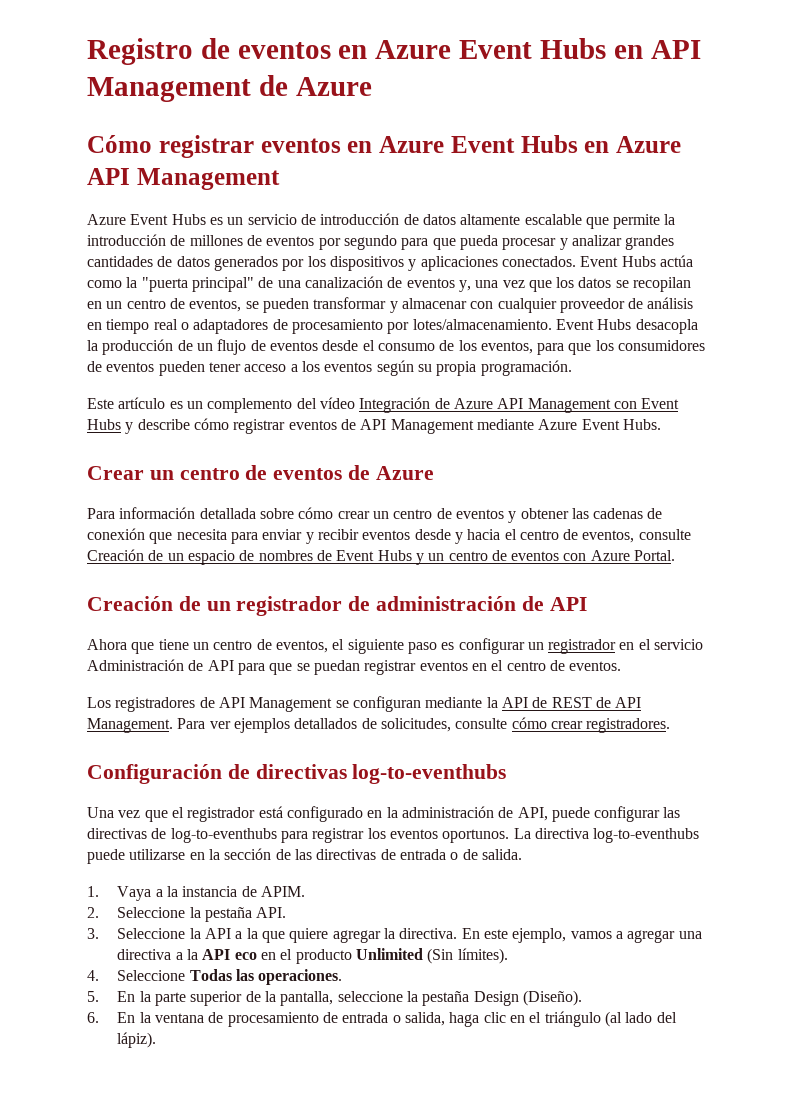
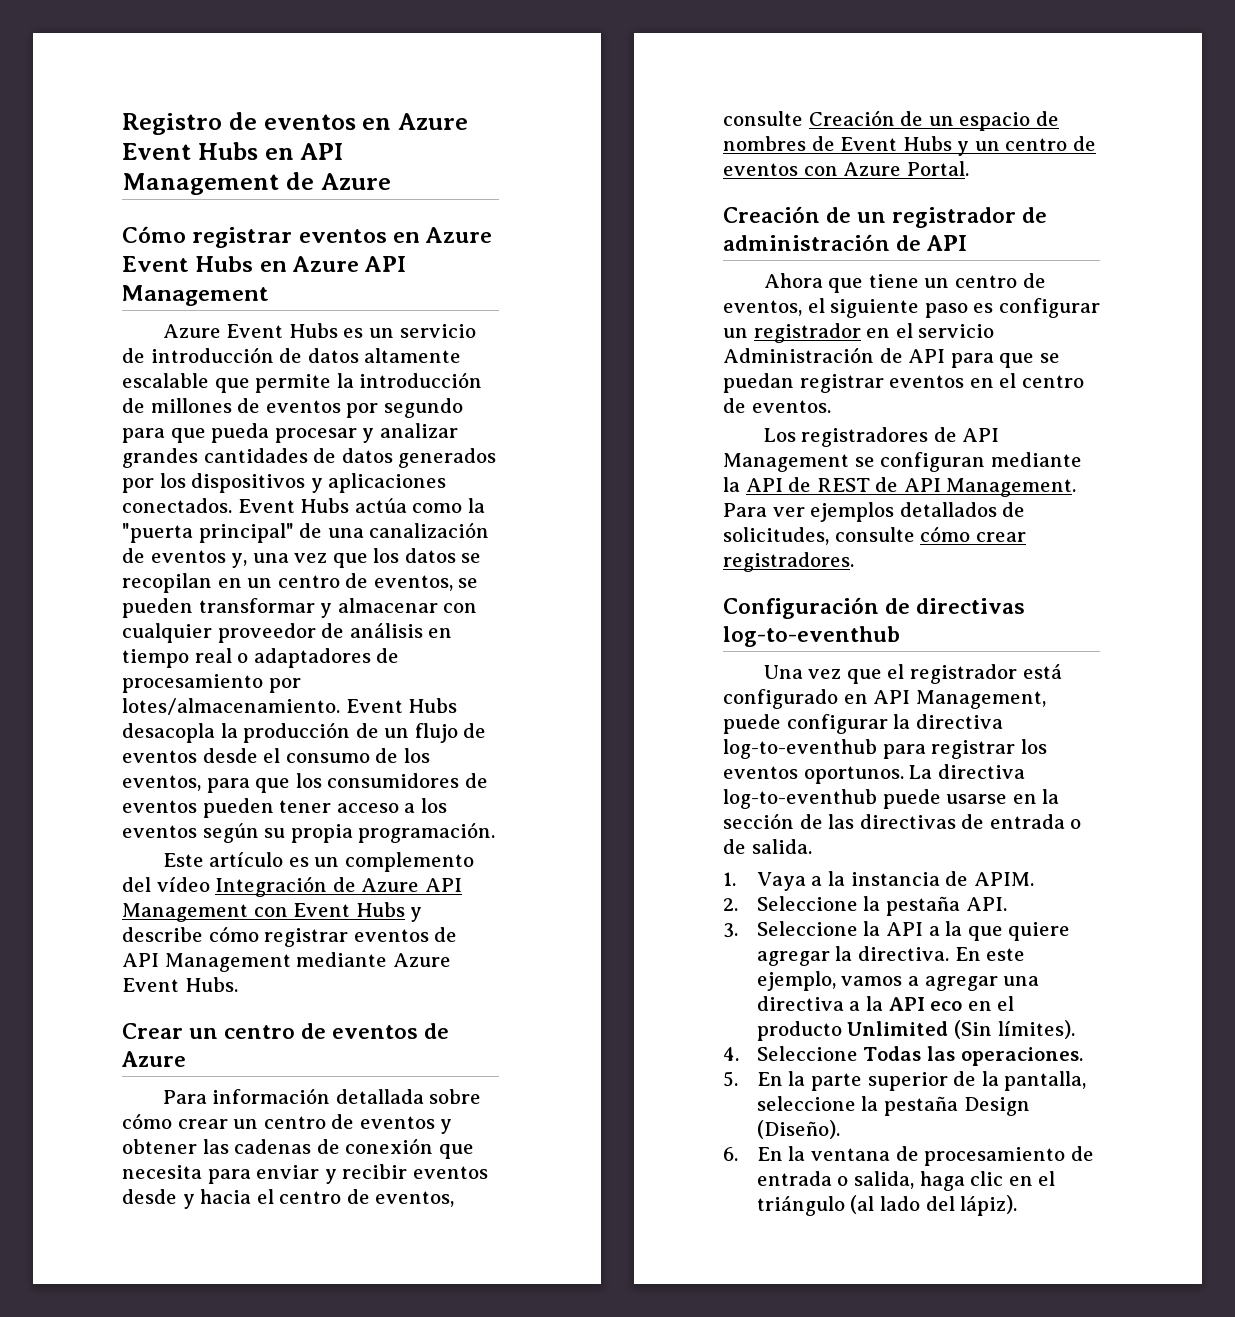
- Configuración de directivas log-to-eventhubs
+ Configuración de directivas log-to-eventhub
- Una vez que el registrador está configurado en la administración de API, puede configurar las directivas de log-to-eventhubs para registrar los eventos oportunos.
+ Una vez que el registrador está configurado en API Management, puede configurar la directiva log-to-eventhub para registrar los eventos oportunos.
- La directiva log-to-eventhubs puede utilizarse en la sección de las directivas de entrada o de salida.
+ La directiva log-to-eventhub puede usarse en la sección de las directivas de entrada o de salida.

